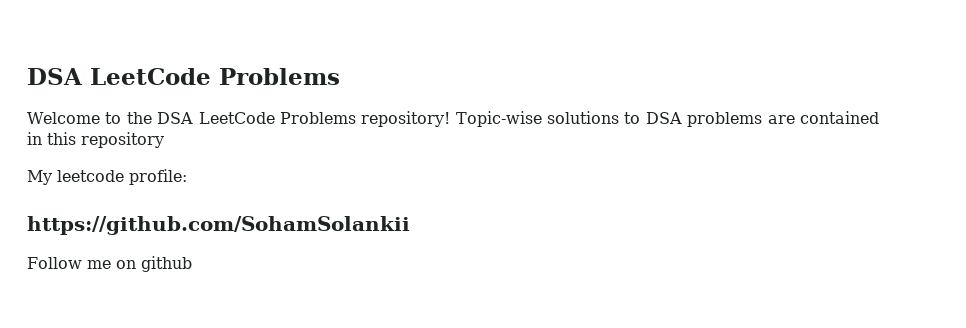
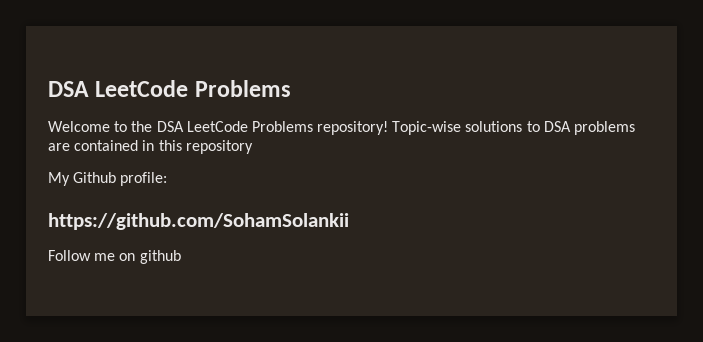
- My leetcode profile:
+ My Github profile:

